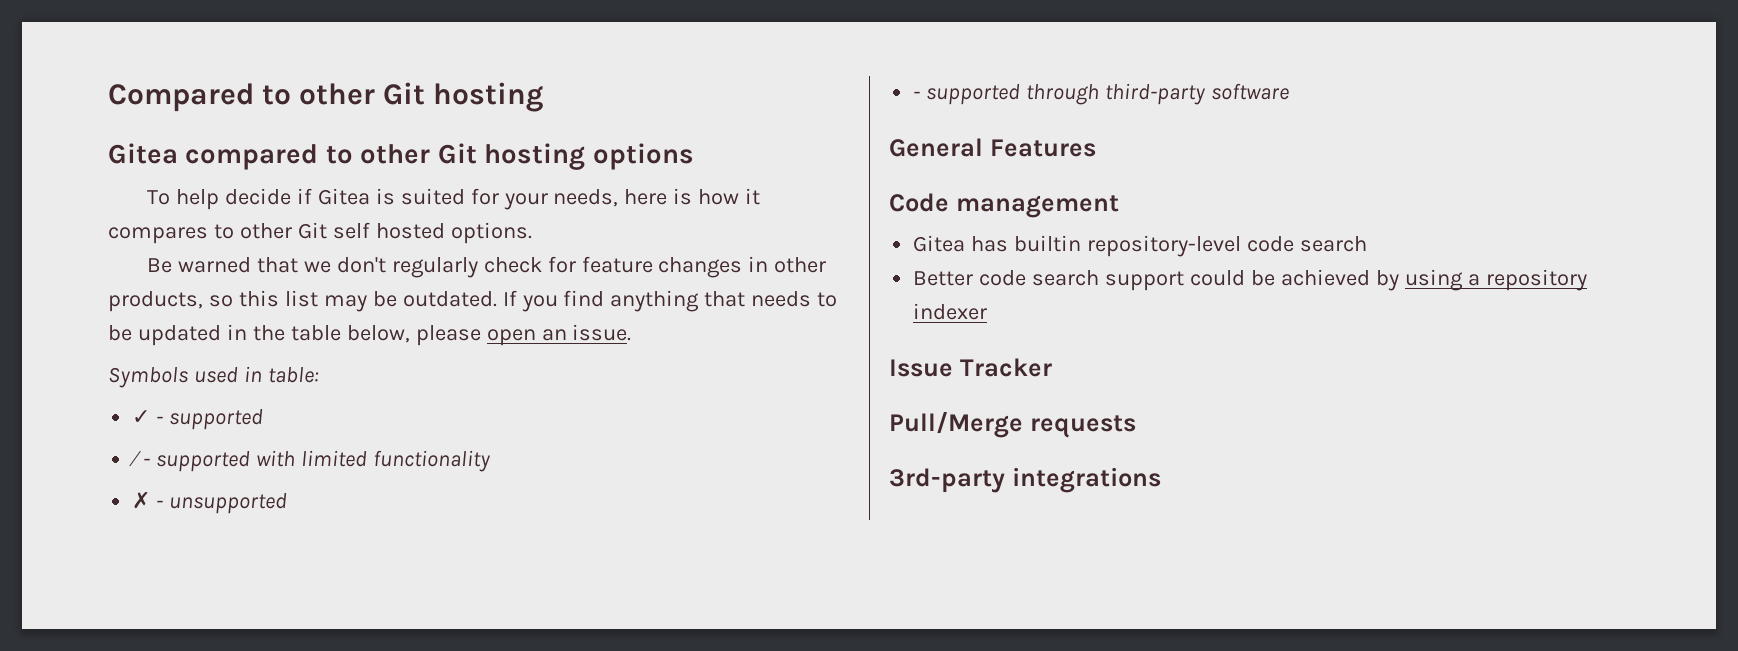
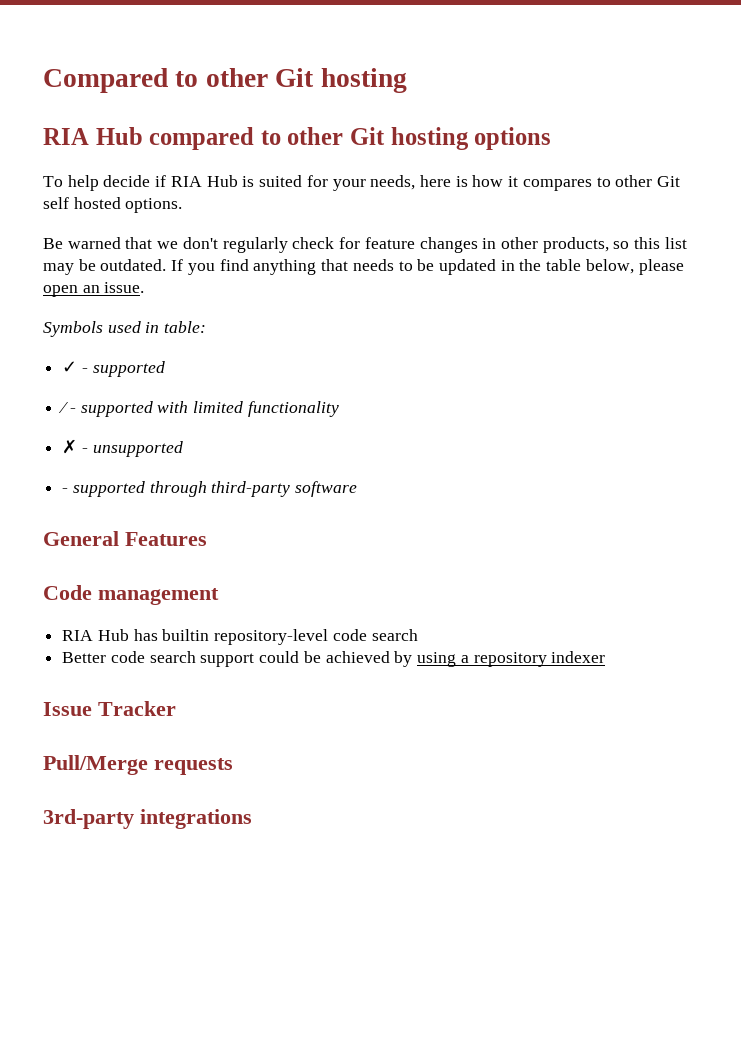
- Gitea compared to other Git hosting options
+ RIA Hub compared to other Git hosting options
- To help decide if Gitea is suited for your needs, here is how it compares to other Git self hosted options.
+ To help decide if RIA Hub is suited for your needs, here is how it compares to other Git self hosted options.
- Gitea has builtin repository-level code search
+ RIA Hub has builtin repository-level code search

